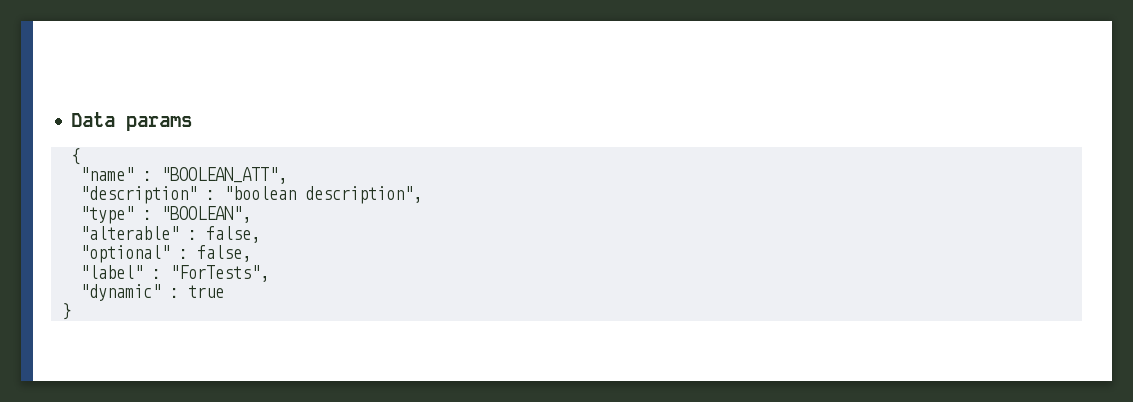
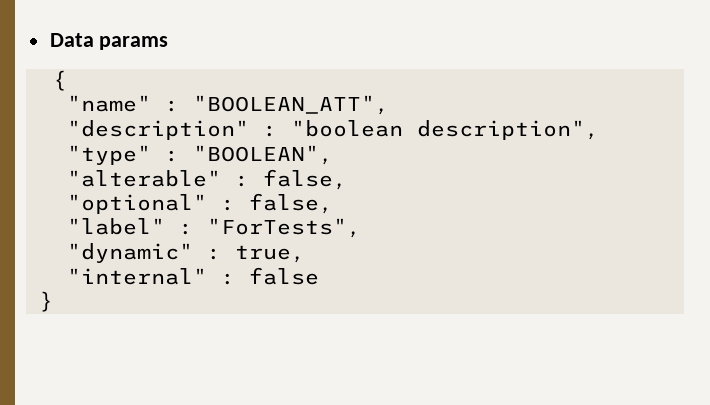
- "dynamic" : true
+ "dynamic" : true,
+ "internal" : false

